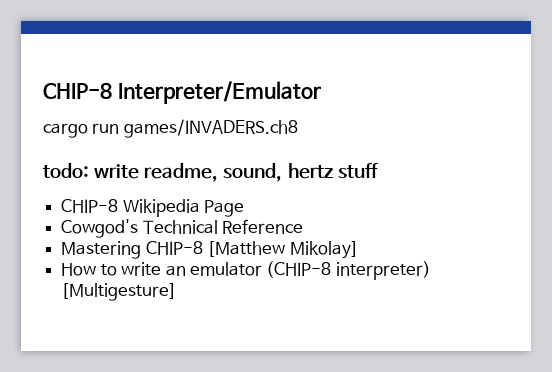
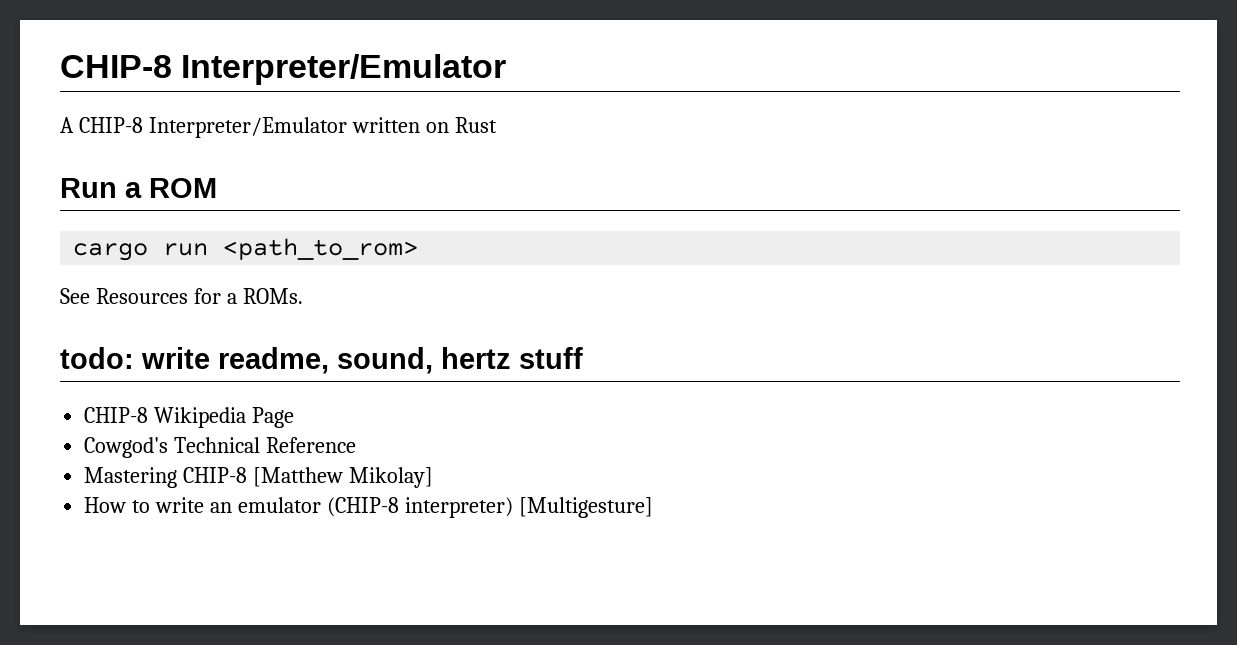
- cargo run games/INVADERS.ch8
+ A CHIP-8 Interpreter/Emulator written on Rust
+ Run a ROM
+ cargo run <path_to_rom>
+ See Resources for a ROMs.

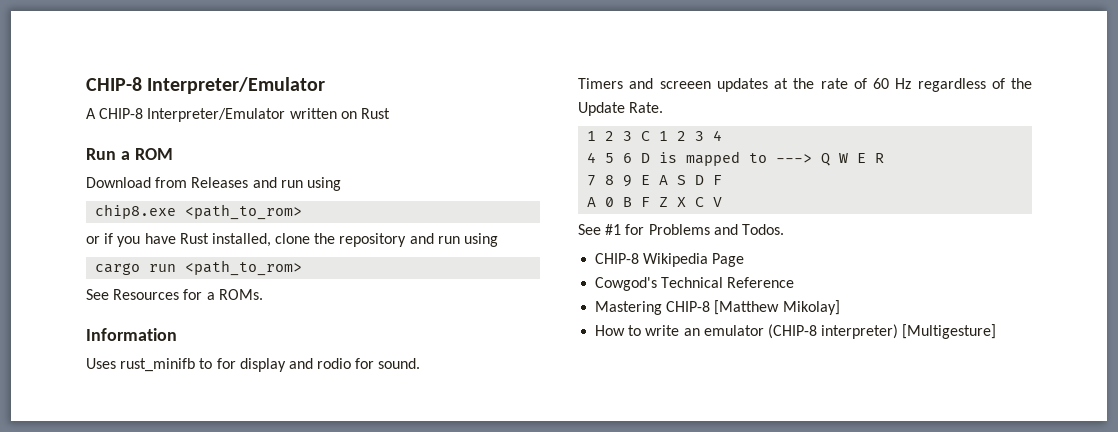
+ Download from Releases and run using
+ chip8.exe <path_to_rom>
+ or if you have Rust installed, clone the repository and run using
- todo: write readme, sound, hertz stuff
+ Information
+ Uses rust_minifb to for display and rodio for sound.
+ Timers and screeen updates at the rate of 60 Hz regardless of the Update Rate.
+ 1 2 3 C 1 2 3 4
+ 4 5 6 D is mapped to ---> Q W E R
+ 7 8 9 E A S D F
+ A 0 B F Z X C V
+ See #1 for Problems and Todos.

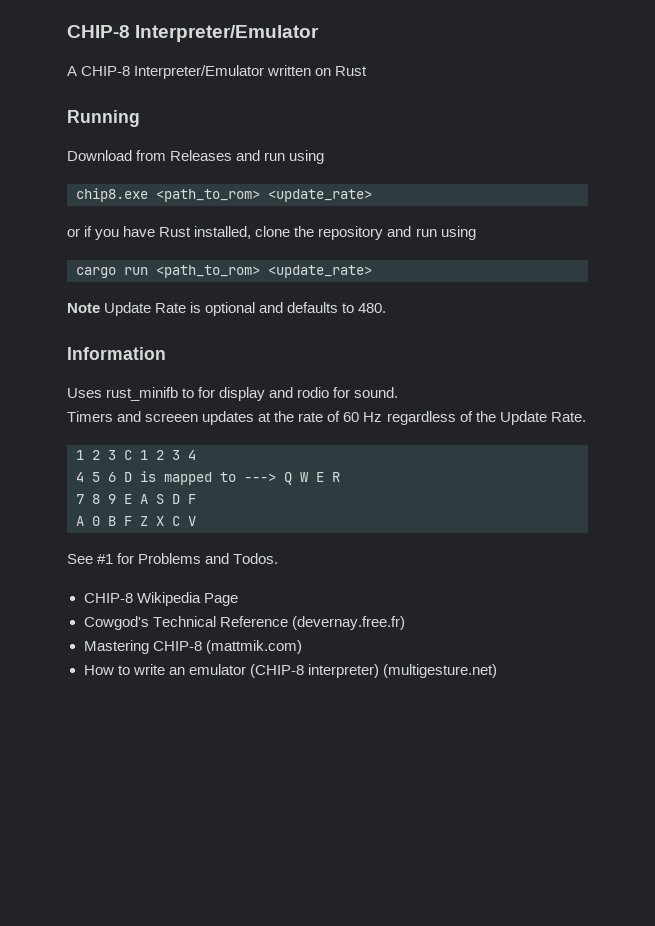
- Run a ROM
+ Running
- chip8.exe <path_to_rom>
+ chip8.exe <path_to_rom> <update_rate>
- cargo run <path_to_rom>
- See Resources for a ROMs.
+ cargo run <path_to_rom> <update_rate>
+ Note Update Rate is optional and defaults to 480.
- Cowgod's Technical Reference
+ Cowgod's Technical Reference (devernay.free.fr)
- Mastering CHIP-8 [Matthew Mikolay]
+ Mastering CHIP-8 (mattmik.com)
- How to write an emulator (CHIP-8 interpreter) [Multigesture]
+ How to write an emulator (CHIP-8 interpreter) (multigesture.net)

